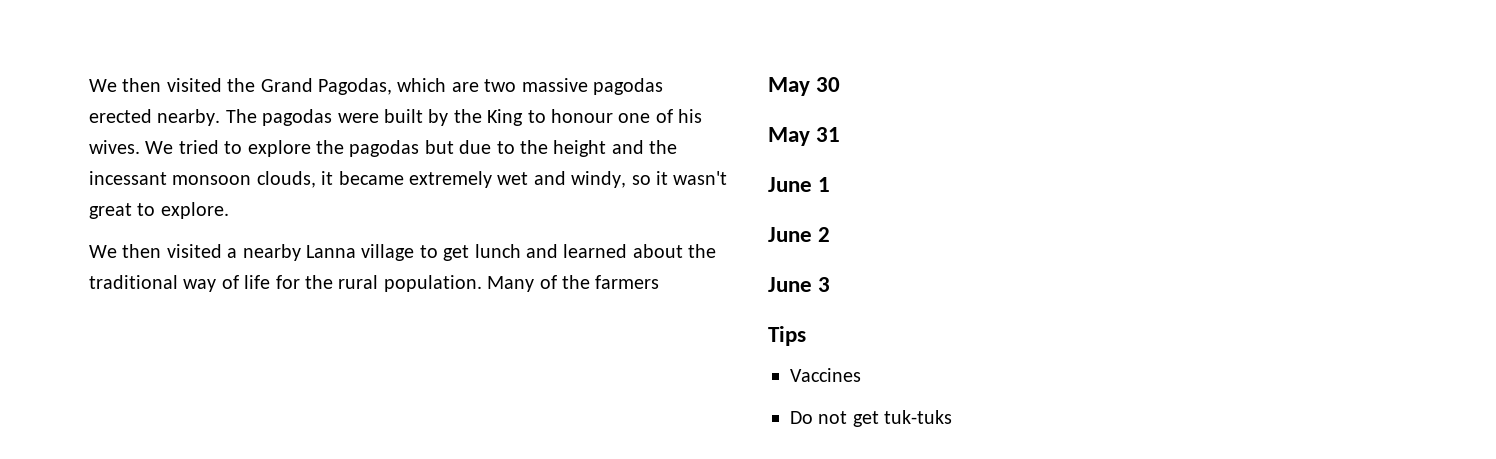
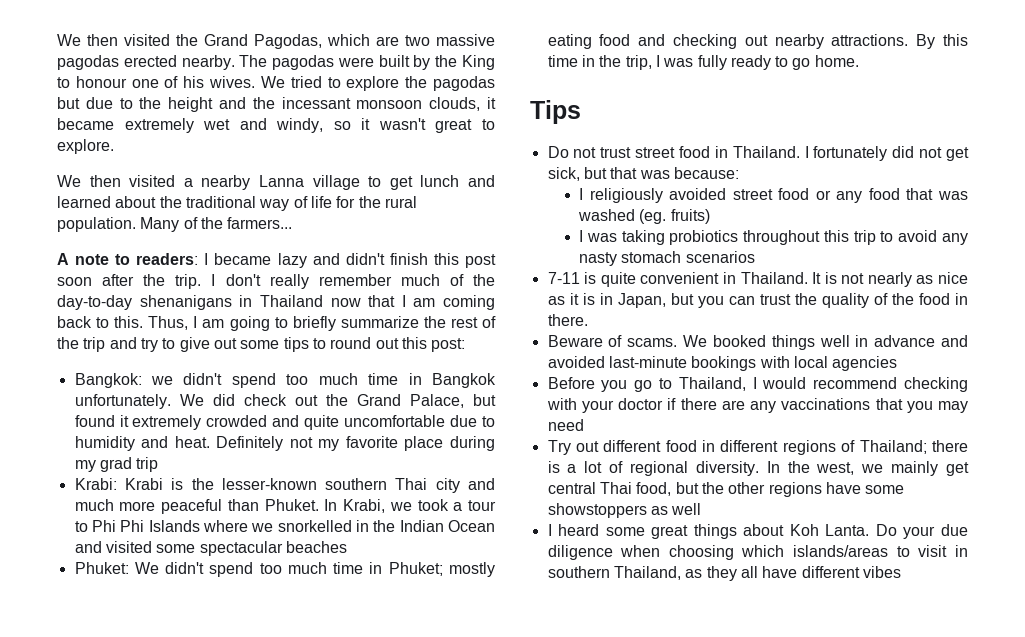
- Many of the farmers
- May 30
- May 31
- June 1
- June 2
- June 3
+ Many of the farmers...
+ A note to readers: I became lazy and didn't finish this post soon after the trip. I don't really remember much of the day-to-day shenanigans in Thailand now that I am coming back to this. Thus, I am going to briefly summarize the rest of the trip and try to give out some tips to round out this post:
+ Bangkok: we didn't spend too much time in Bangkok unfortunately. We did check out the Grand Palace, but found it extremely crowded and quite uncomfortable due to humidity and heat. Definitely not my favorite place during my grad trip
+ Krabi: Krabi is the lesser-known southern Thai city and much more peaceful than Phuket. In Krabi, we took a tour to Phi Phi Islands where we snorkelled in the Indian Ocean and visited some spectacular beaches
+ Phuket: We didn't spend too much time in Phuket; mostly eating food and checking out nearby attractions. By this time in the trip, I was fully ready to go home.
- Vaccines
- Do not get tuk-tuks
+ Do not trust street food in Thailand. I fortunately did not get sick, but that was because:
+ I religiously avoided street food or any food that was washed (eg. fruits)
+ I was taking probiotics throughout this trip to avoid any nasty stomach scenarios
+ 7-11 is quite convenient in Thailand. It is not nearly as nice as it is in Japan, but you can trust the quality of the food in there.
+ Beware of scams. We booked things well in advance and avoided last-minute bookings with local agencies
+ Before you go to Thailand, I would recommend checking with your doctor if there are any vaccinations that you may need
+ Try out different food in different regions of Thailand; there is a lot of regional diversity. In the west, we mainly get central Thai food, but the other regions have some showstoppers as well
+ I heard some great things about Koh Lanta. Do your due diligence when choosing which islands/areas to visit in southern Thailand, as they all have different vibes

